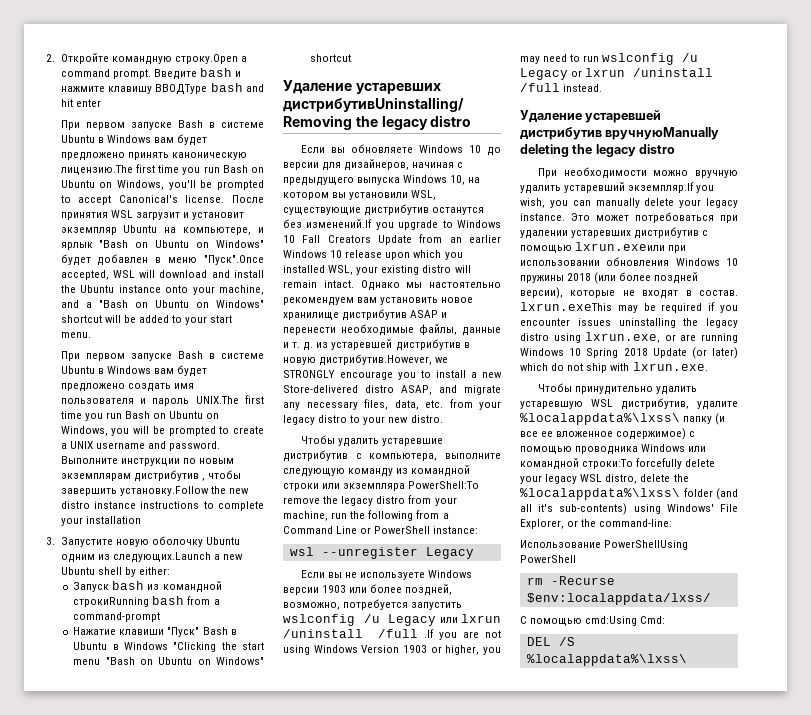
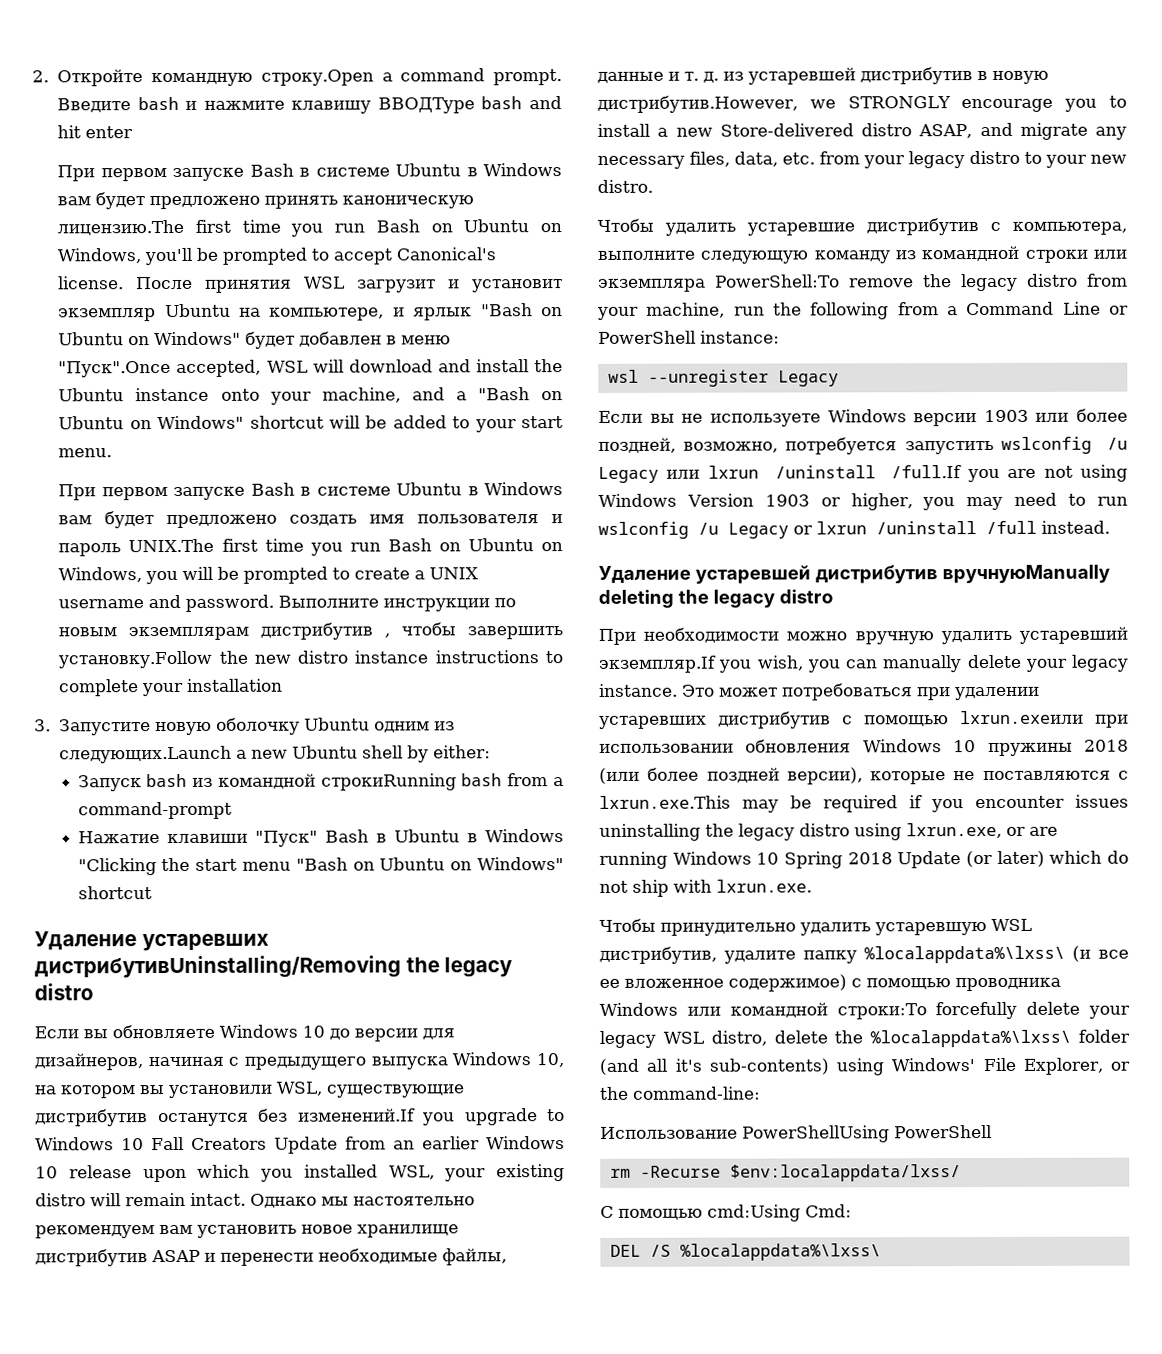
- Если вы не используете Windows версии 1903 или более поздней, возможно, потребуется запустить wslconfig /u Legacy или lxrun /uninstall /full .If you are not using Windows Version 1903 or higher, you may need to run wslconfig /u Legacy or lxrun /uninstall /full instead.
+ Если вы не используете Windows версии 1903 или более поздней, возможно, потребуется запустить wslconfig /u Legacy или lxrun /uninstall /full.If you are not using Windows Version 1903 or higher, you may need to run wslconfig /u Legacy or lxrun /uninstall /full instead.
- Это может потребоваться при удалении устаревших дистрибутив с помощью lxrun.exeили при использовании обновления Windows 10 пружины 2018 (или более поздней версии), которые не входят в состав. lxrun.exeThis may be required if you encounter issues uninstalling the legacy distro using lxrun.exe, or are running Windows 10 Spring 2018 Update (or later) which do not ship with lxrun.exe.
+ Это может потребоваться при удалении устаревших дистрибутив с помощью lxrun.exeили при использовании обновления Windows 10 пружины 2018 (или более поздней версии), которые не поставляются с lxrun.exe.This may be required if you encounter issues uninstalling the legacy distro using lxrun.exe, or are running Windows 10 Spring 2018 Update (or later) which do not ship with lxrun.exe.
- Чтобы принудительно удалить устаревшую WSL дистрибутив, удалите %localappdata%\lxss\ папку (и все ее вложенное содержимое) с помощью проводника Windows или командной строки:To forcefully delete your legacy WSL distro, delete the %localappdata%\lxss\ folder (and all it's sub-contents) using Windows' File Explorer, or the command-line:
+ Чтобы принудительно удалить устаревшую WSL дистрибутив, удалите папку %localappdata%\lxss\ (и все ее вложенное содержимое) с помощью проводника Windows или командной строки:To forcefully delete your legacy WSL distro, delete the %localappdata%\lxss\ folder (and all it's sub-contents) using Windows' File Explorer, or the command-line:

